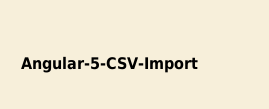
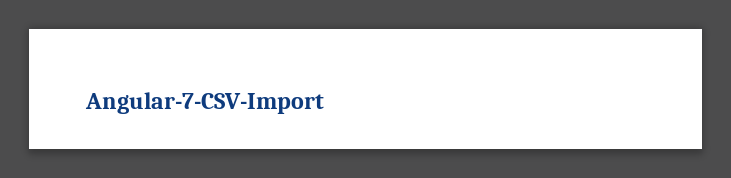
- Angular-5-CSV-Import
+ Angular-7-CSV-Import

